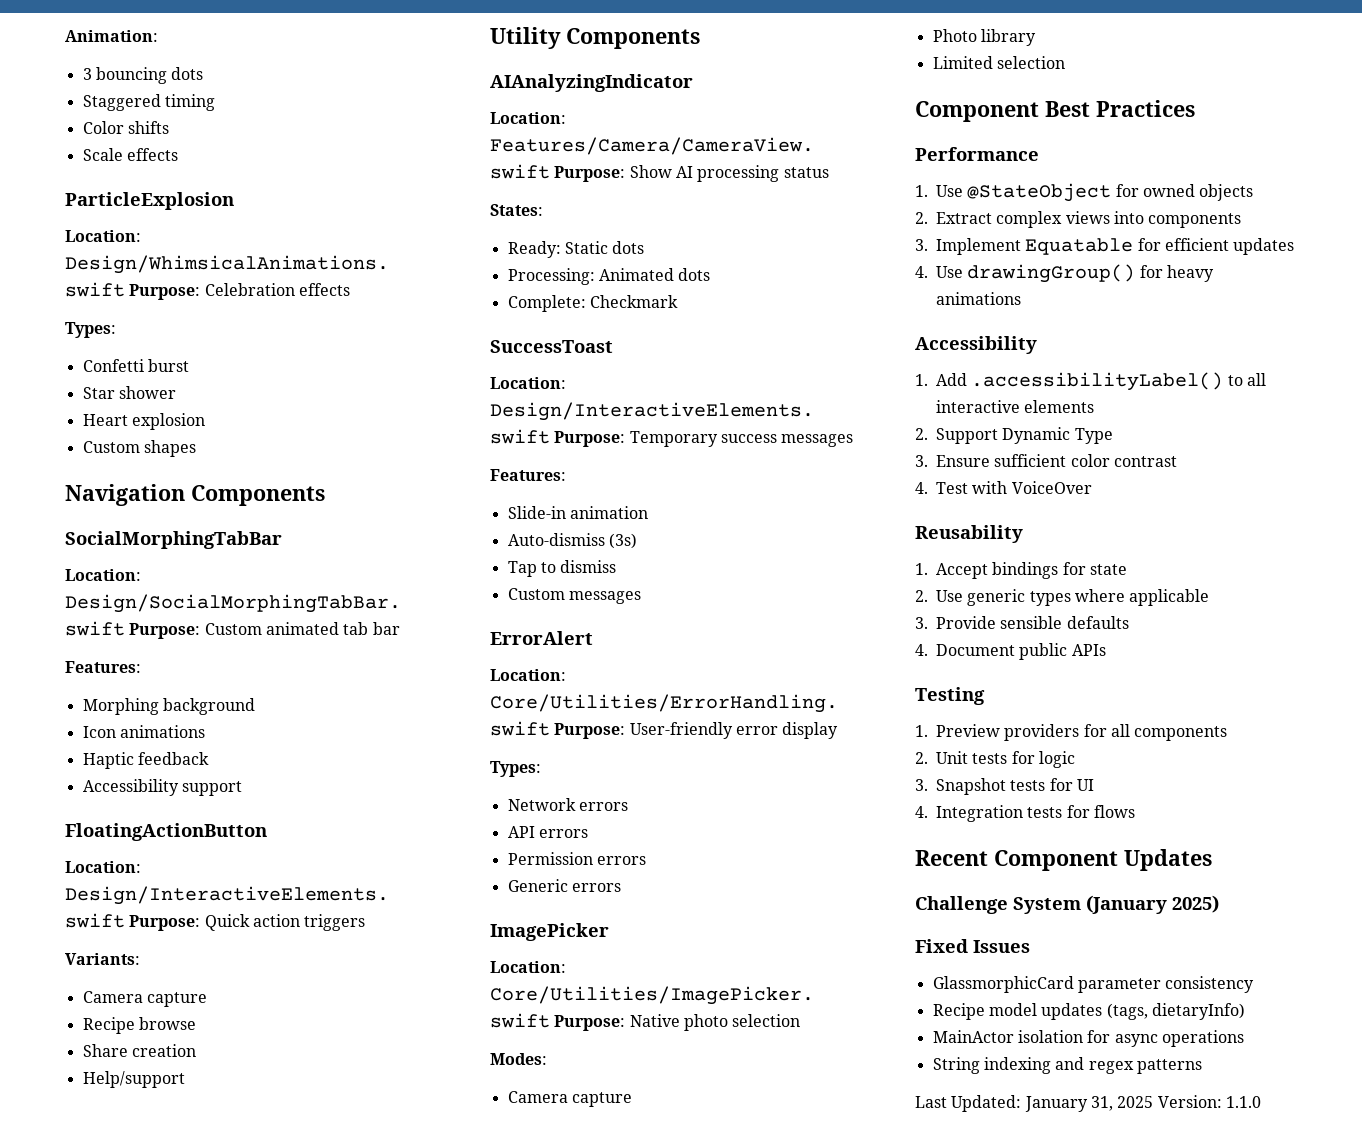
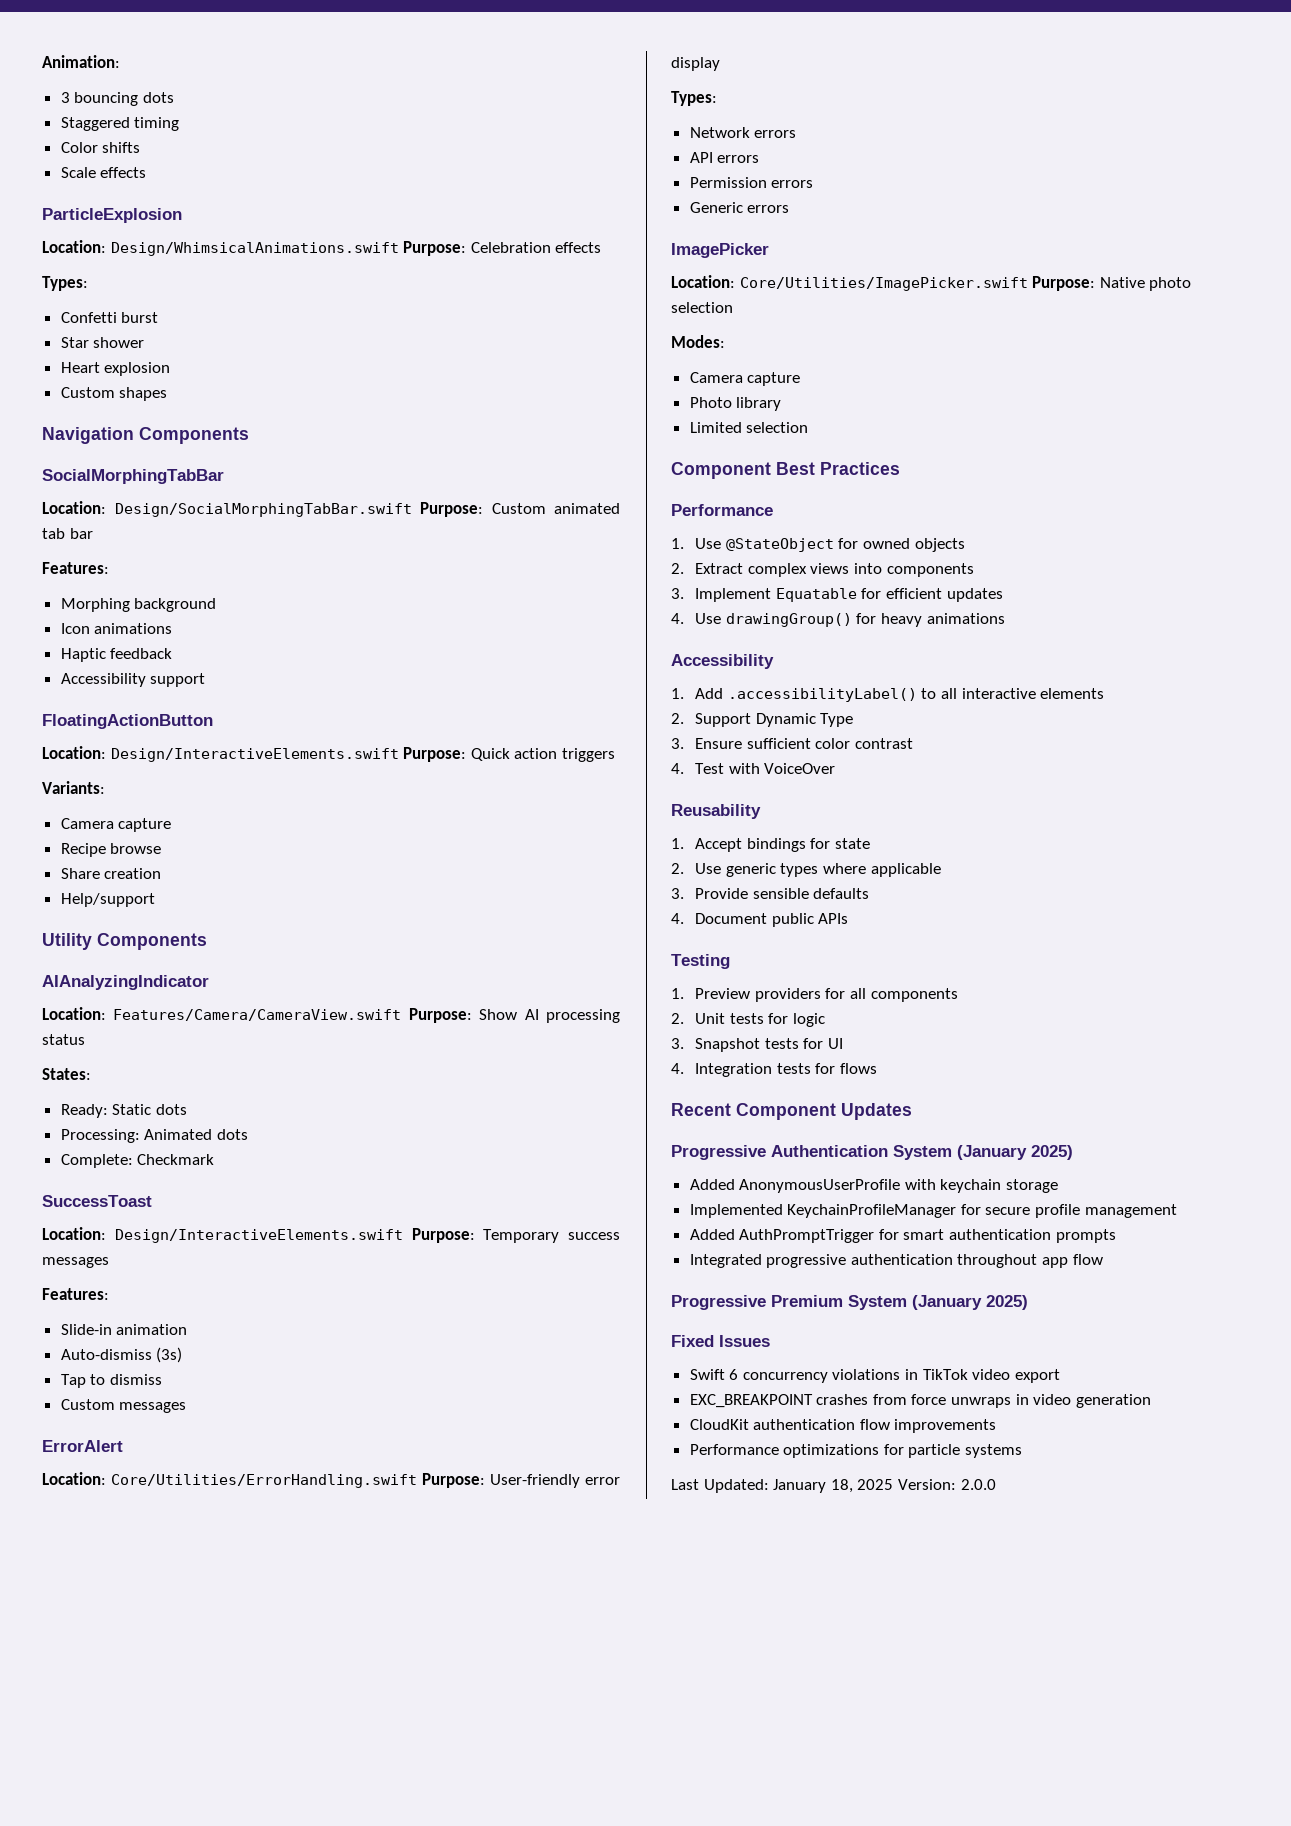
- Challenge System (January 2025)
+ Progressive Authentication System (January 2025)
+ Added AnonymousUserProfile with keychain storage
+ Implemented KeychainProfileManager for secure profile management
+ Added AuthPromptTrigger for smart authentication prompts
+ Integrated progressive authentication throughout app flow
+ Progressive Premium System (January 2025)
- GlassmorphicCard parameter consistency
- Recipe model updates (tags, dietaryInfo)
- MainActor isolation for async operations
- String indexing and regex patterns
+ Swift 6 concurrency violations in TikTok video export
+ EXC_BREAKPOINT crashes from force unwraps in video generation
+ CloudKit authentication flow improvements
+ Performance optimizations for particle systems
- Last Updated: January 31, 2025 Version: 1.1.0
+ Last Updated: January 18, 2025 Version: 2.0.0

